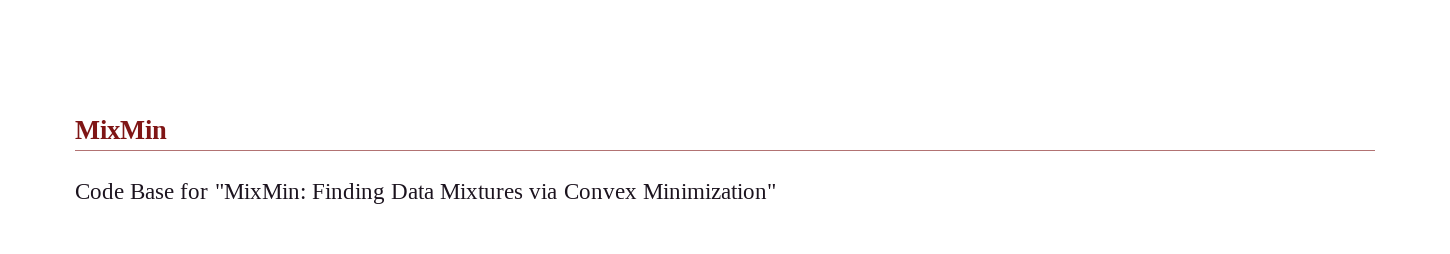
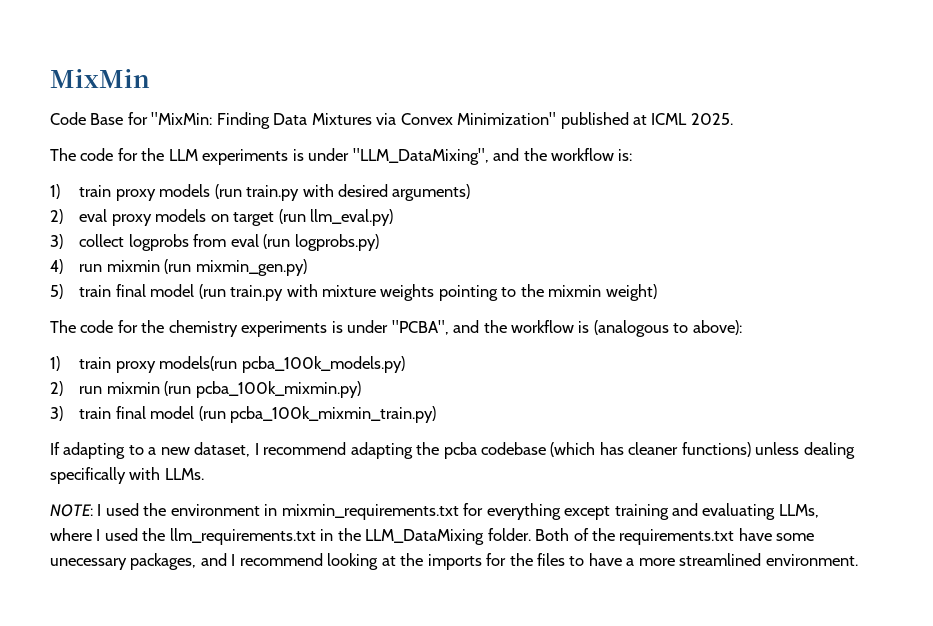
- Code Base for "MixMin: Finding Data Mixtures via Convex Minimization"
+ Code Base for "MixMin: Finding Data Mixtures via Convex Minimization" published at ICML 2025.
+ The code for the LLM experiments is under "LLM_DataMixing", and the workflow is:
+ 1) train proxy models (run train.py with desired arguments)
+ 2) eval proxy models on target (run llm_eval.py)
+ 3) collect logprobs from eval (run logprobs.py)
+ 4) run mixmin (run mixmin_gen.py)
+ 5) train final model (run train.py with mixture weights pointing to the mixmin weight)
+ The code for the chemistry experiments is under "PCBA", and the workflow is (analogous to above):
+ 1) train proxy models(run pcba_100k_models.py)
+ 2) run mixmin (run pcba_100k_mixmin.py)
+ 3) train final model (run pcba_100k_mixmin_train.py)
+ If adapting to a new dataset, I recommend adapting the pcba codebase (which has cleaner functions) unless dealing specifically with LLMs.
+ NOTE: I used the environment in mixmin_requirements.txt for everything except training and evaluating LLMs, where I used the llm_requirements.txt in the LLM_DataMixing folder. Both of the requirements.txt have some unecessary packages, and I recommend looking at the imports for the files to have a more streamlined environment.

